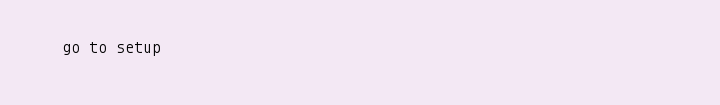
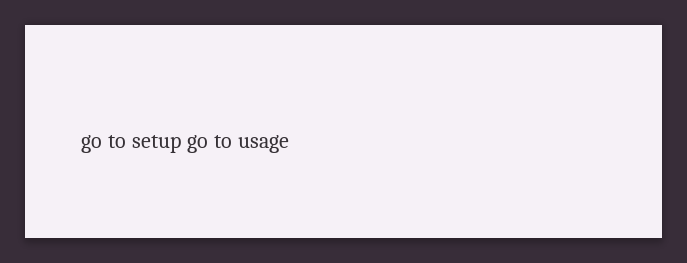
- go to setup
+ go to setup go to usage

